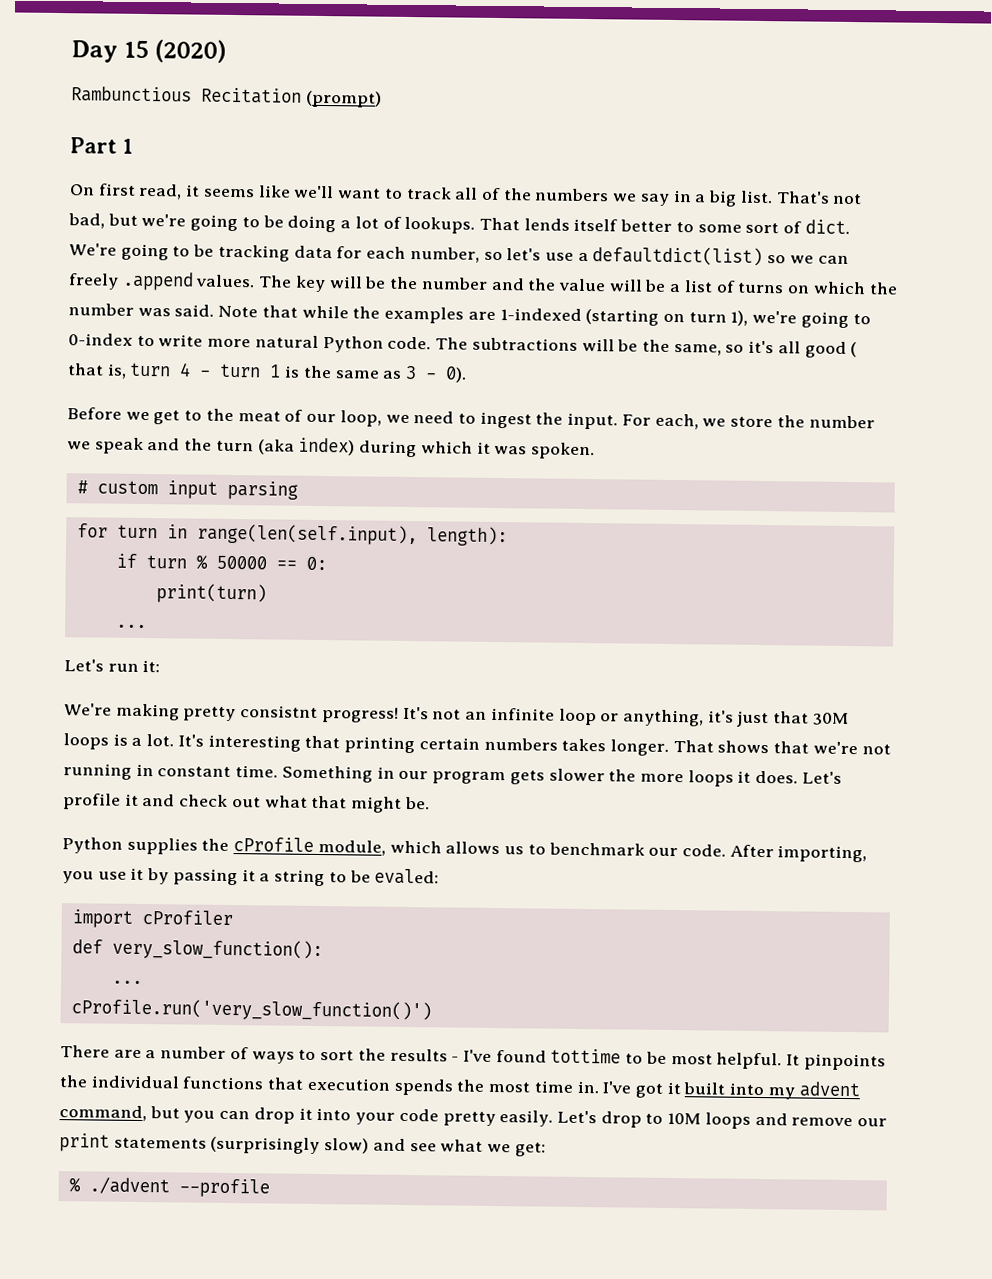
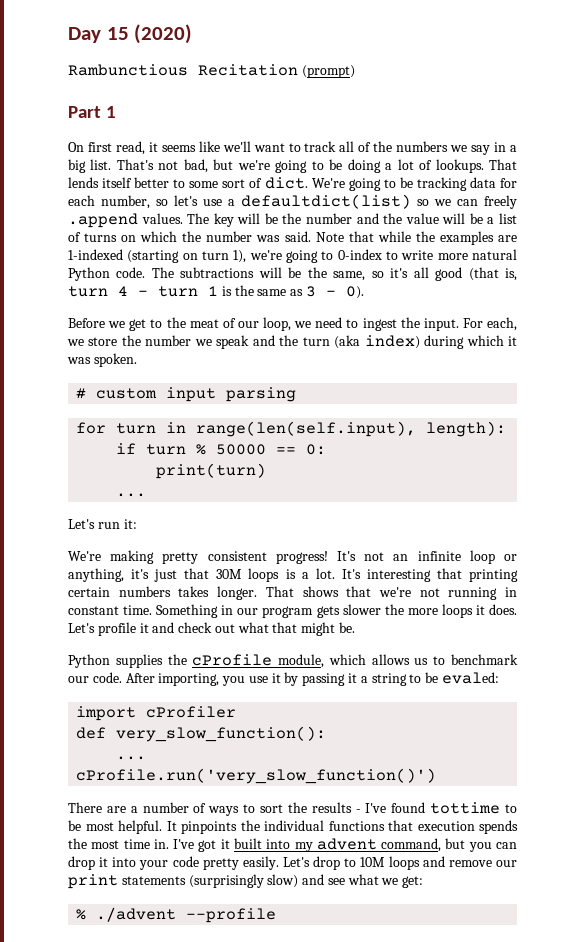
- The subtractions will be the same, so it's all good ( that is, turn 4 - turn 1 is the same as 3 - 0).
+ The subtractions will be the same, so it's all good (that is, turn 4 - turn 1 is the same as 3 - 0).
- We're making pretty consistnt progress!
+ We're making pretty consistent progress!

